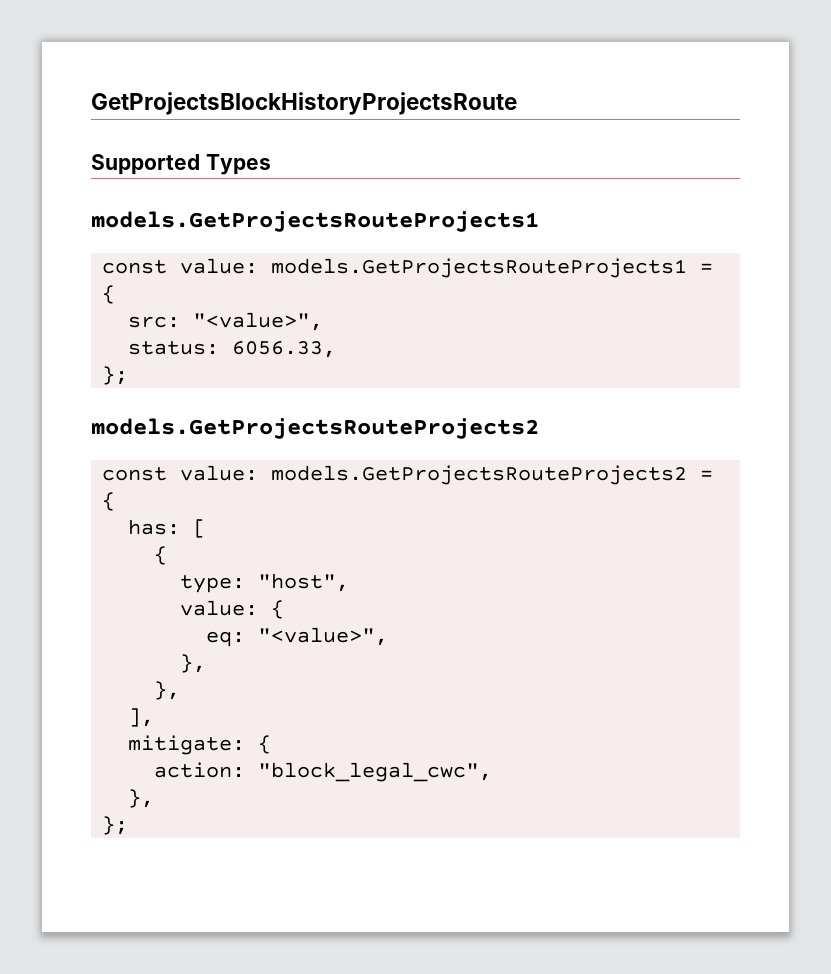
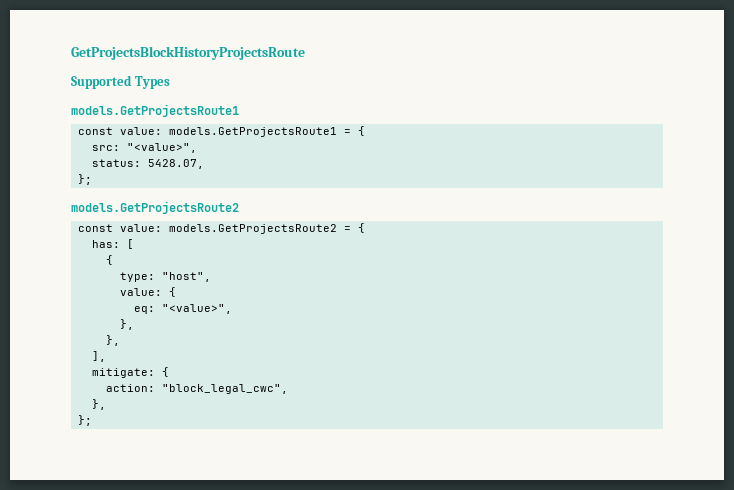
  Supported Types
- models.GetProjectsRouteProjects1
- const value: models.GetProjectsRouteProjects1 = {
+ models.GetProjectsRoute1
+ const value: models.GetProjectsRoute1 = {
- status: 6056.33,
+ status: 5428.07,
  };
- models.GetProjectsRouteProjects2
- const value: models.GetProjectsRouteProjects2 = {
+ models.GetProjectsRoute2
+ const value: models.GetProjectsRoute2 = {

